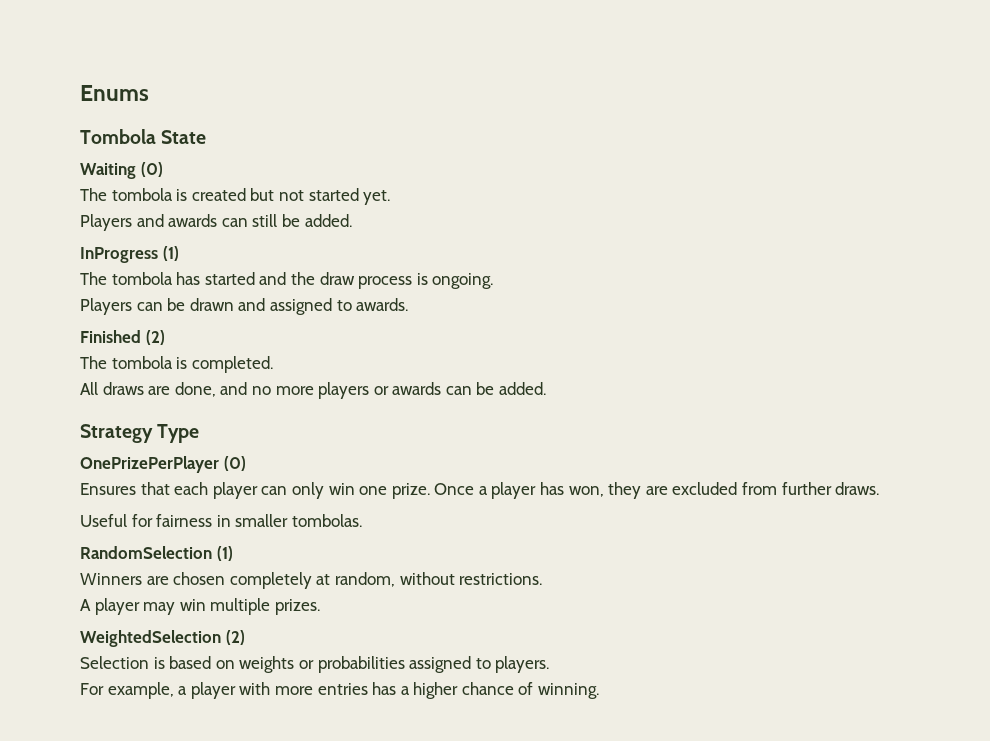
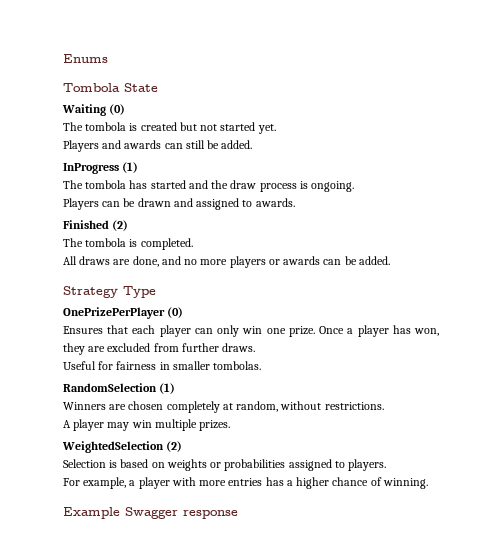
+ Example Swagger response

